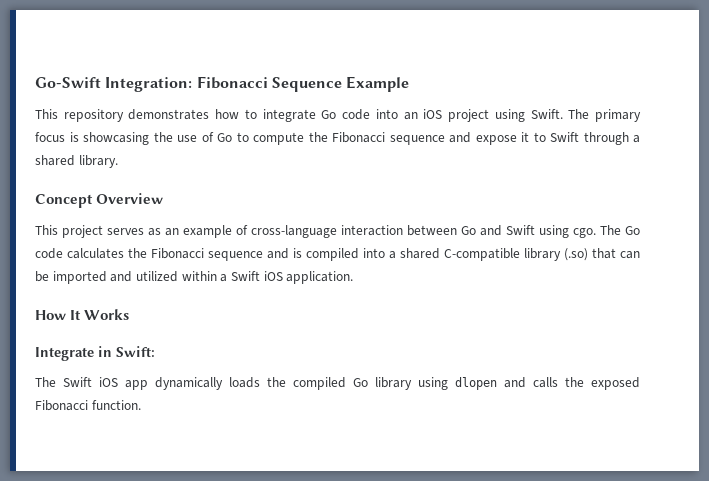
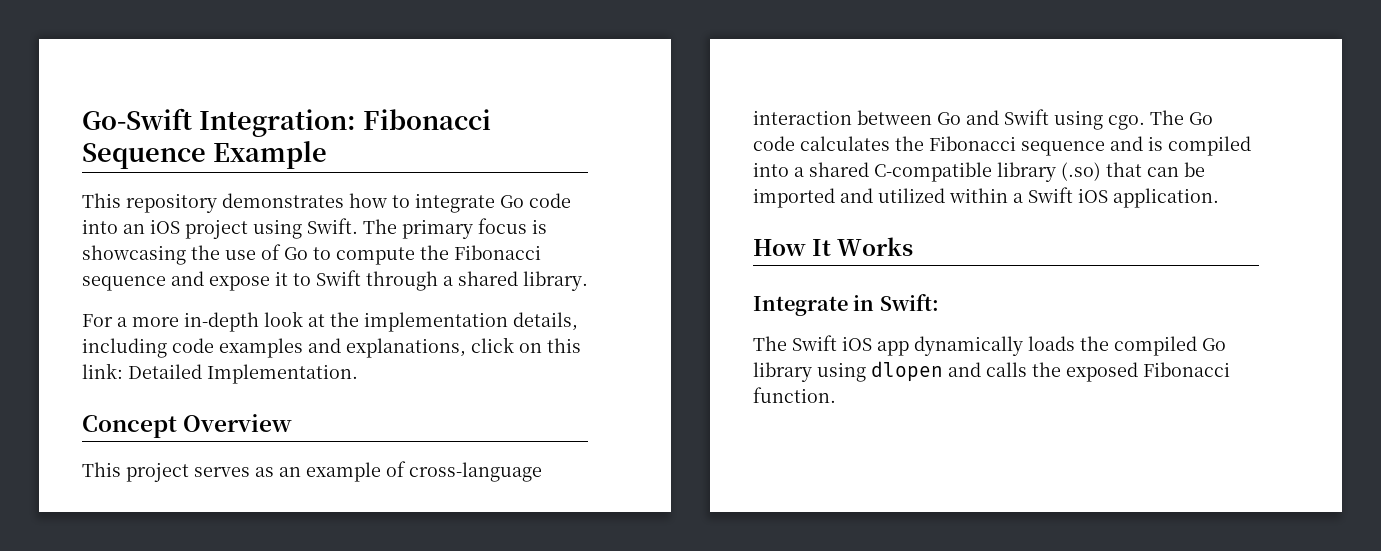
+ For a more in-depth look at the implementation details, including code examples and explanations, click on this link: Detailed Implementation.

